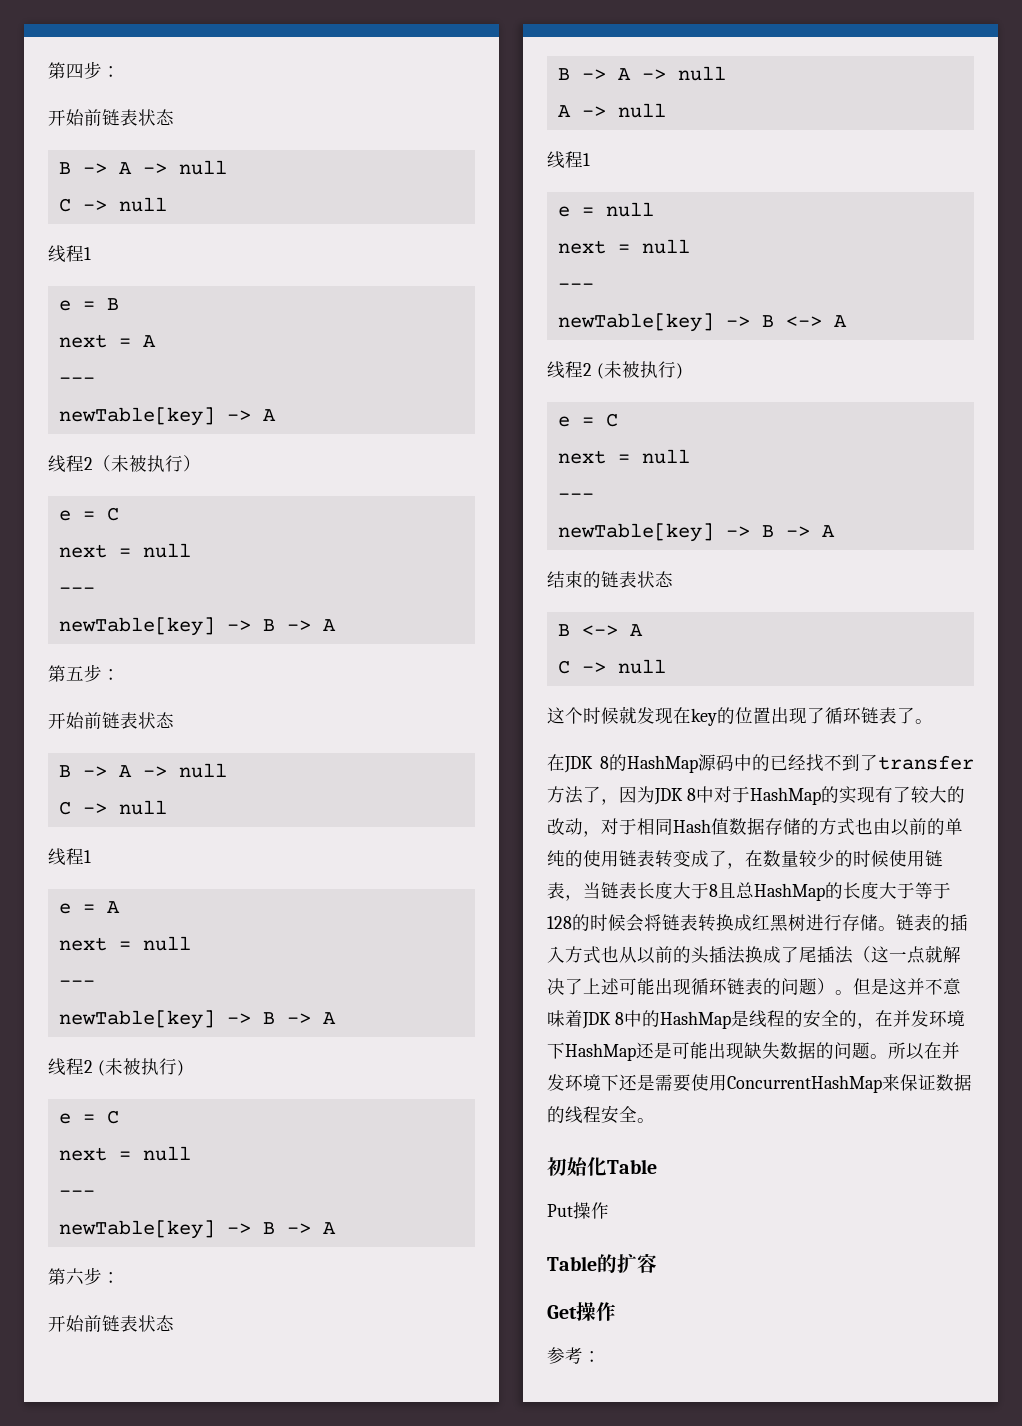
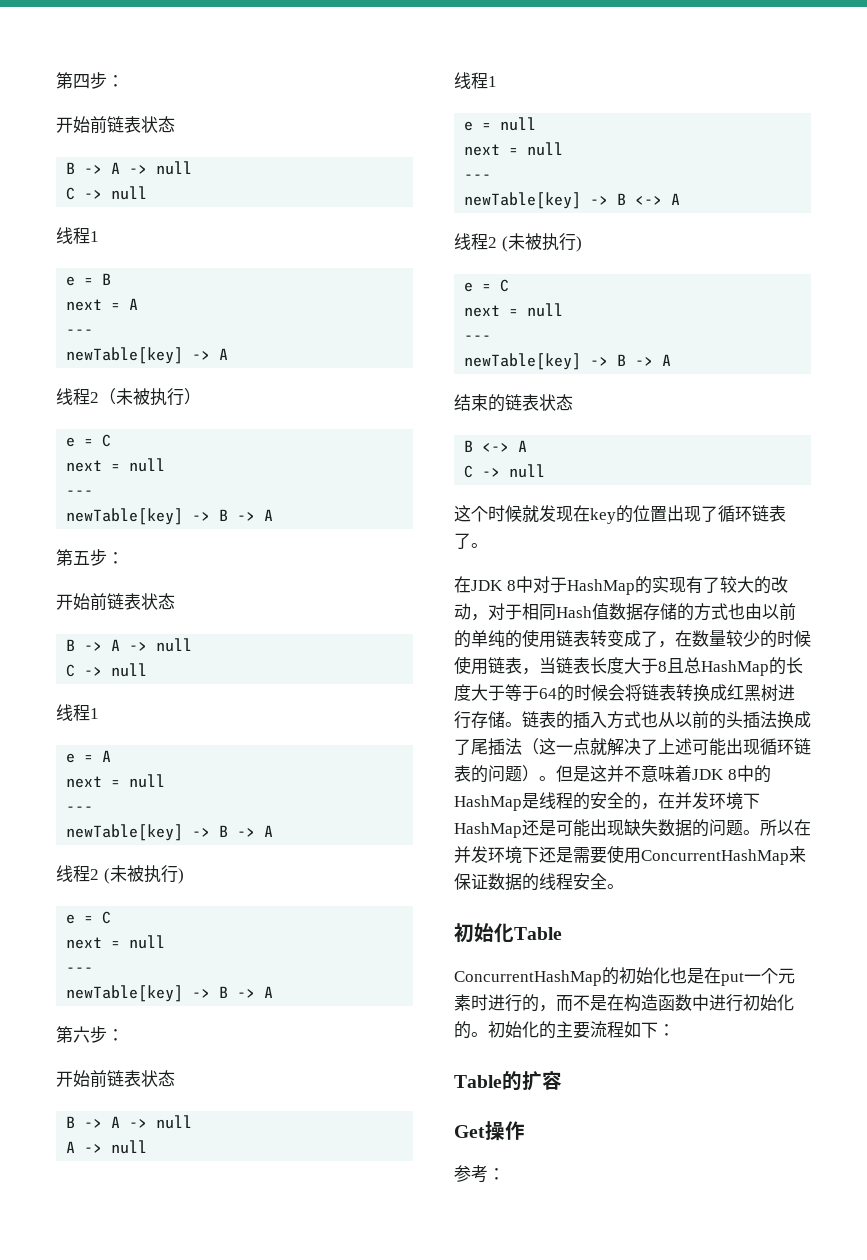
- 在JDK 8的HashMap源码中的已经找不到了transfer方法了，因为JDK 8中对于HashMap的实现有了较大的改动，对于相同Hash值数据存储的方式也由以前的单纯的使用链表转变成了，在数量较少的时候使用链表，当链表长度大于8且总HashMap的长度大于等于128的时候会将链表转换成红黑树进行存储。
+ 在JDK 8中对于HashMap的实现有了较大的改动，对于相同Hash值数据存储的方式也由以前的单纯的使用链表转变成了，在数量较少的时候使用链表，当链表长度大于8且总HashMap的长度大于等于64的时候会将链表转换成红黑树进行存储。
- Put操作
+ ConcurrentHashMap的初始化也是在put一个元素时进行的，而不是在构造函数中进行初始化的。初始化的主要流程如下：

